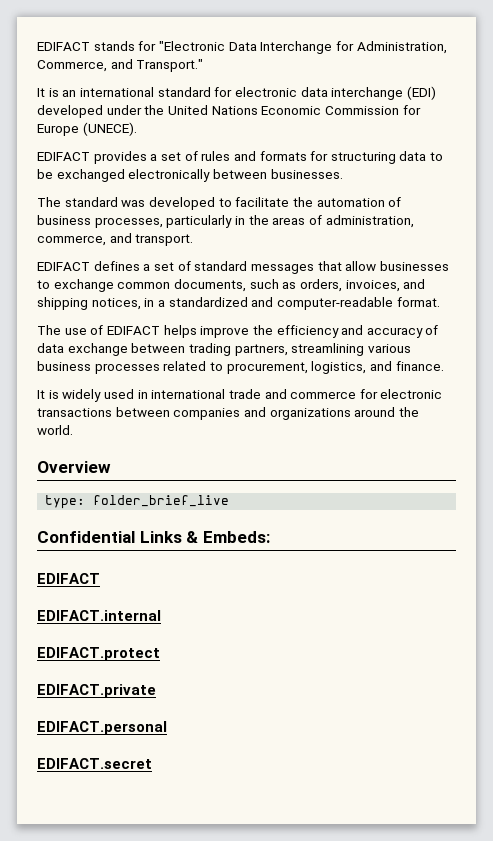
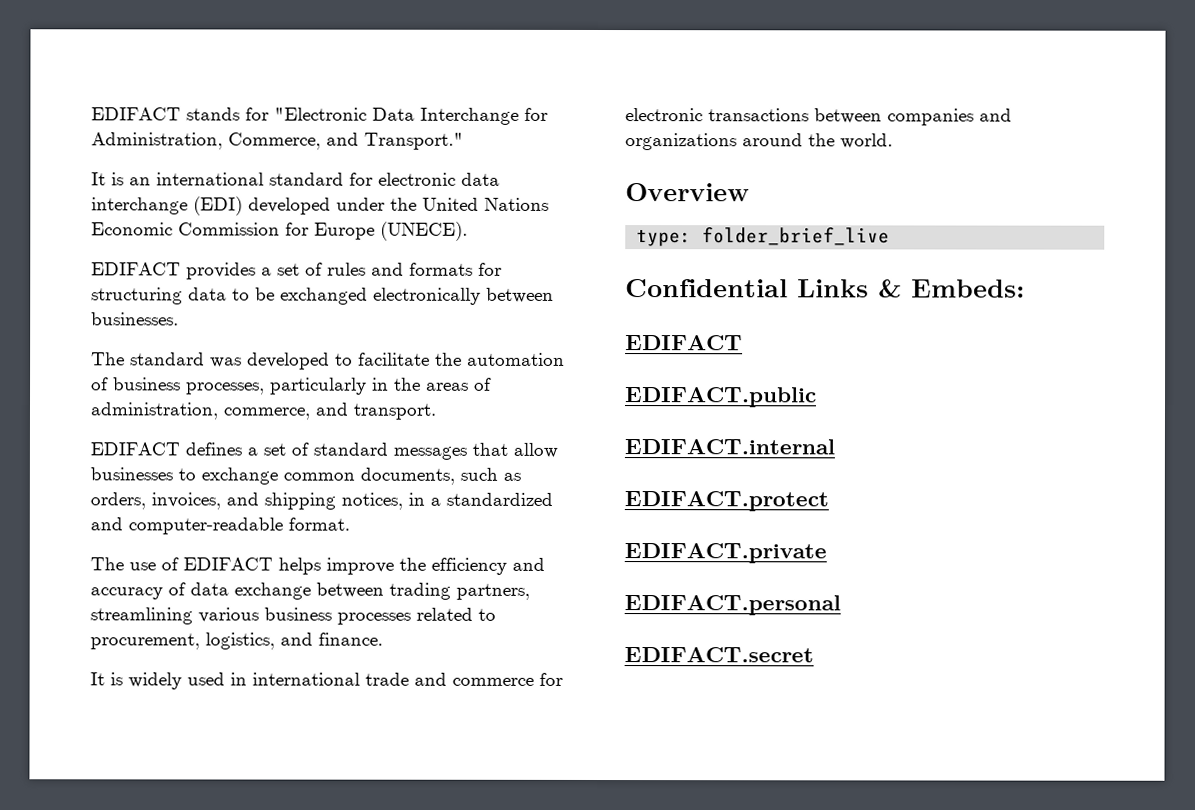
+ EDIFACT.public

